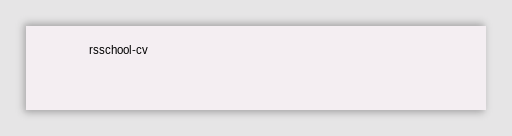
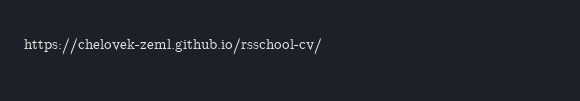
- rsschool-cv
+ https://chelovek-zeml.github.io/rsschool-cv/

